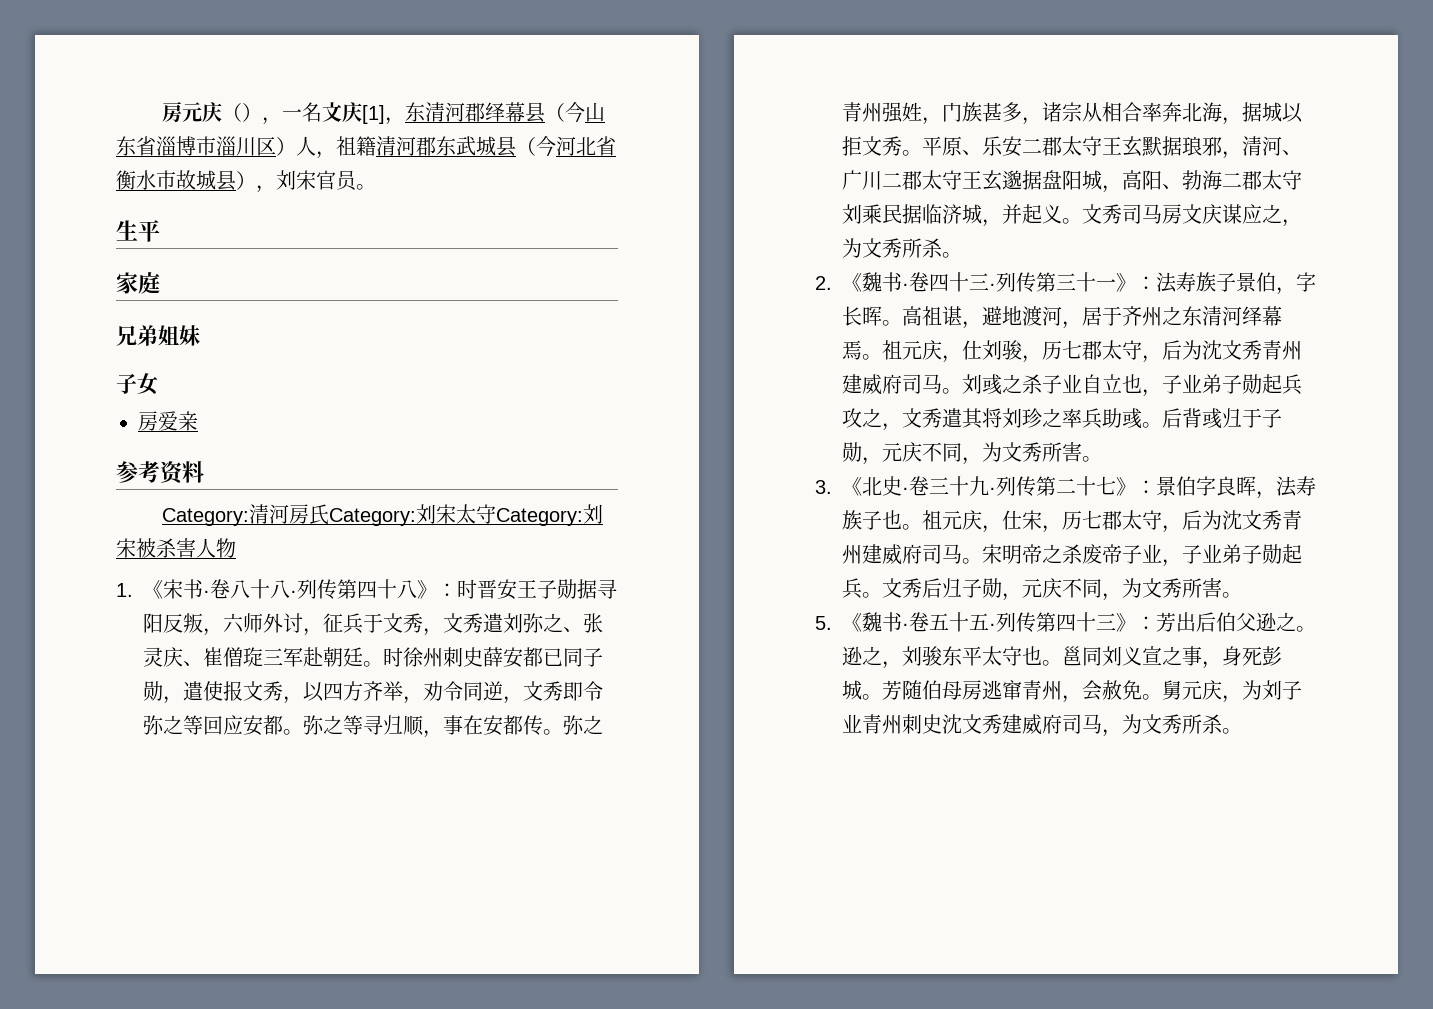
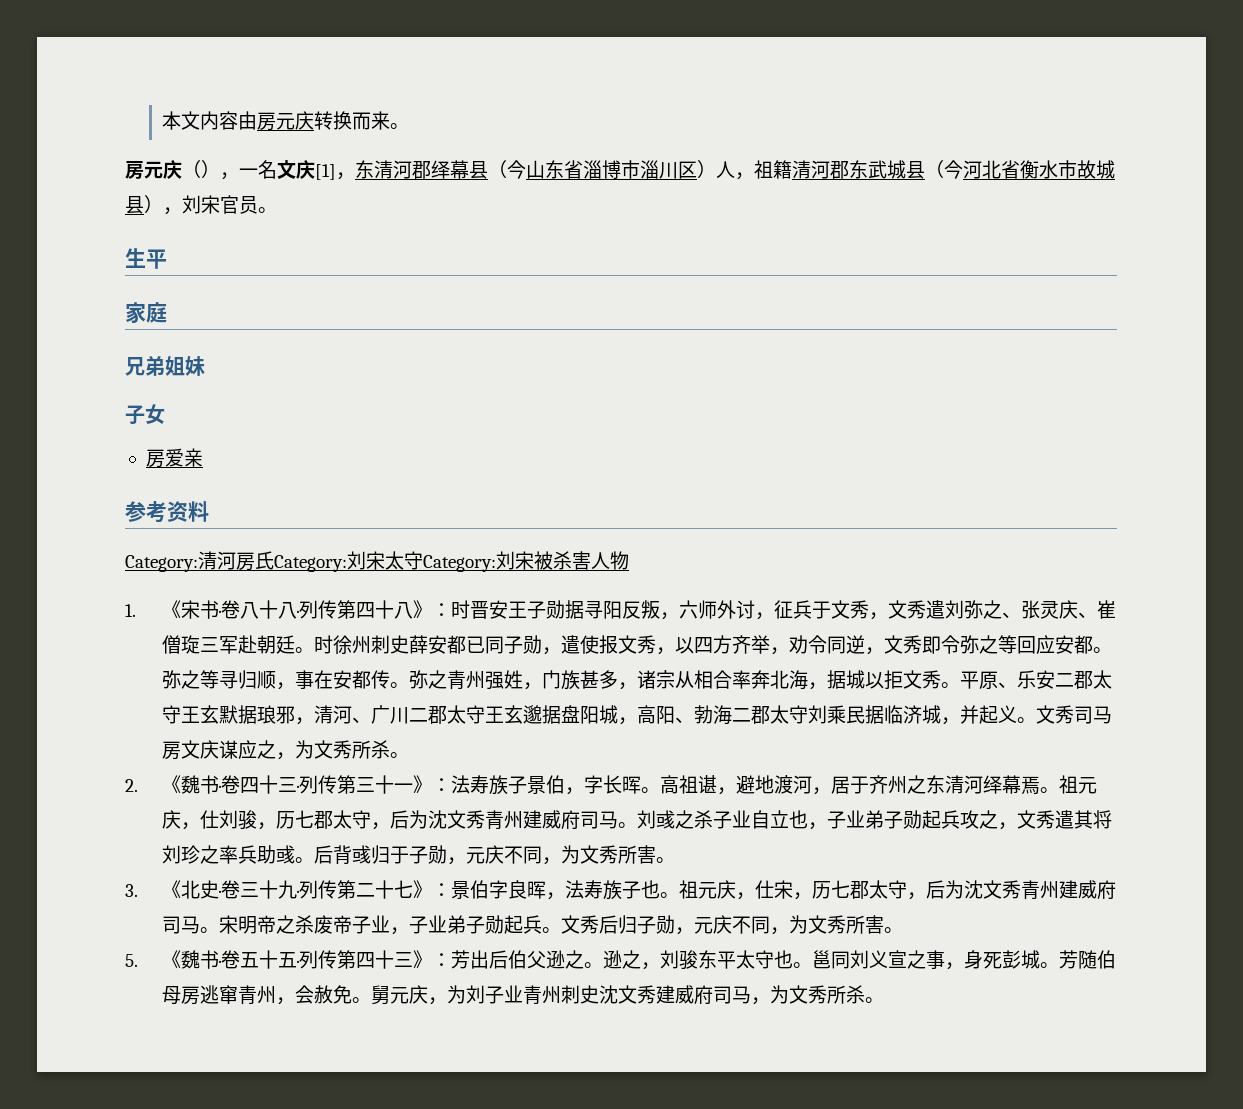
+ 本文内容由房元庆转换而来。

